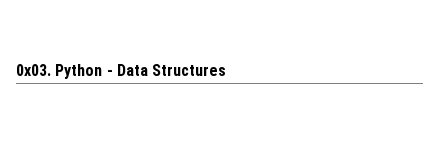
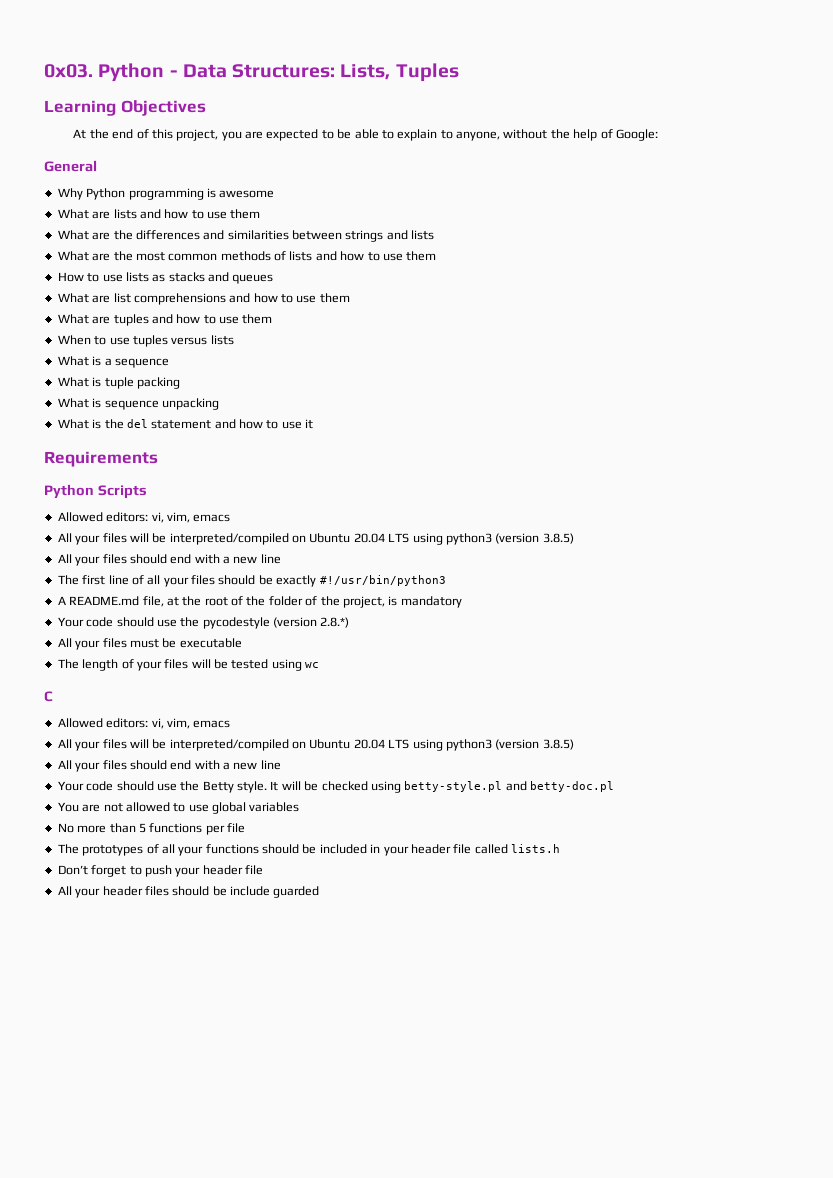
- Python - Data Structures
+ Python - Data Structures: Lists, Tuples
+ Learning Objectives
+ At the end of this project, you are expected to be able to explain to anyone, without the help of Google:
+ General
+ Why Python programming is awesome
+ What are lists and how to use them
+ What are the differences and similarities between strings and lists
+ What are the most common methods of lists and how to use them
+ How to use lists as stacks and queues
+ What are list comprehensions and how to use them
+ What are tuples and how to use them
+ When to use tuples versus lists
+ What is a sequence
+ What is tuple packing
+ What is sequence unpacking
+ What is the del statement and how to use it
+ Requirements
+ Python Scripts
+ Allowed editors: vi, vim, emacs
+ All your files will be interpreted/compiled on Ubuntu 20.04 LTS using python3 (version 3.8.5)
+ All your files should end with a new line
+ The first line of all your files should be exactly #!/usr/bin/python3
+ A README.md file, at the root of the folder of the project, is mandatory
+ Your code should use the pycodestyle (version 2.8.*)
+ All your files must be executable
+ The length of your files will be tested using wc
+ C
+ Allowed editors: vi, vim, emacs
+ All your files will be interpreted/compiled on Ubuntu 20.04 LTS using python3 (version 3.8.5)
+ All your files should end with a new line
+ Your code should use the Betty style. It will be checked using betty-style.pl and betty-doc.pl
+ You are not allowed to use global variables
+ No more than 5 functions per file
+ The prototypes of all your functions should be included in your header file called lists.h
+ Don’t forget to push your header file
+ All your header files should be include guarded

